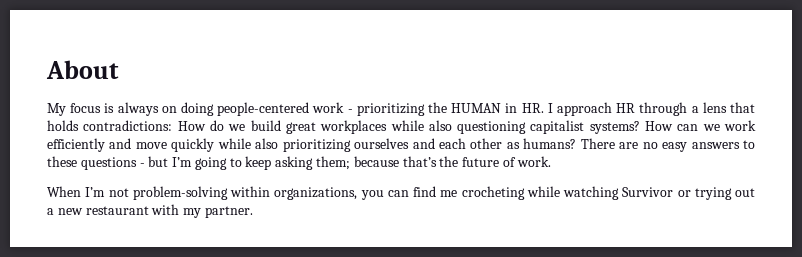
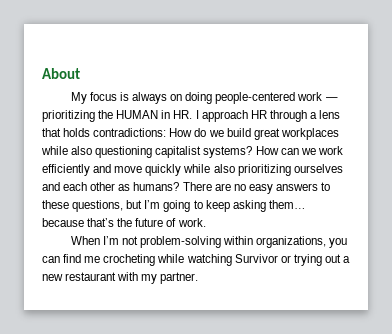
- My focus is always on doing people-centered work - prioritizing the HUMAN in HR. I approach HR through a lens that holds contradictions: How do we build great workplaces while also questioning capitalist systems?
+ My focus is always on doing people-centered work — prioritizing the HUMAN in HR. I approach HR through a lens that holds contradictions: How do we build great workplaces while also questioning capitalist systems?
- There are no easy answers to these questions - but I’m going to keep asking them; because that’s the future of work.
+ There are no easy answers to these questions, but I’m going to keep asking them… because that’s the future of work.

